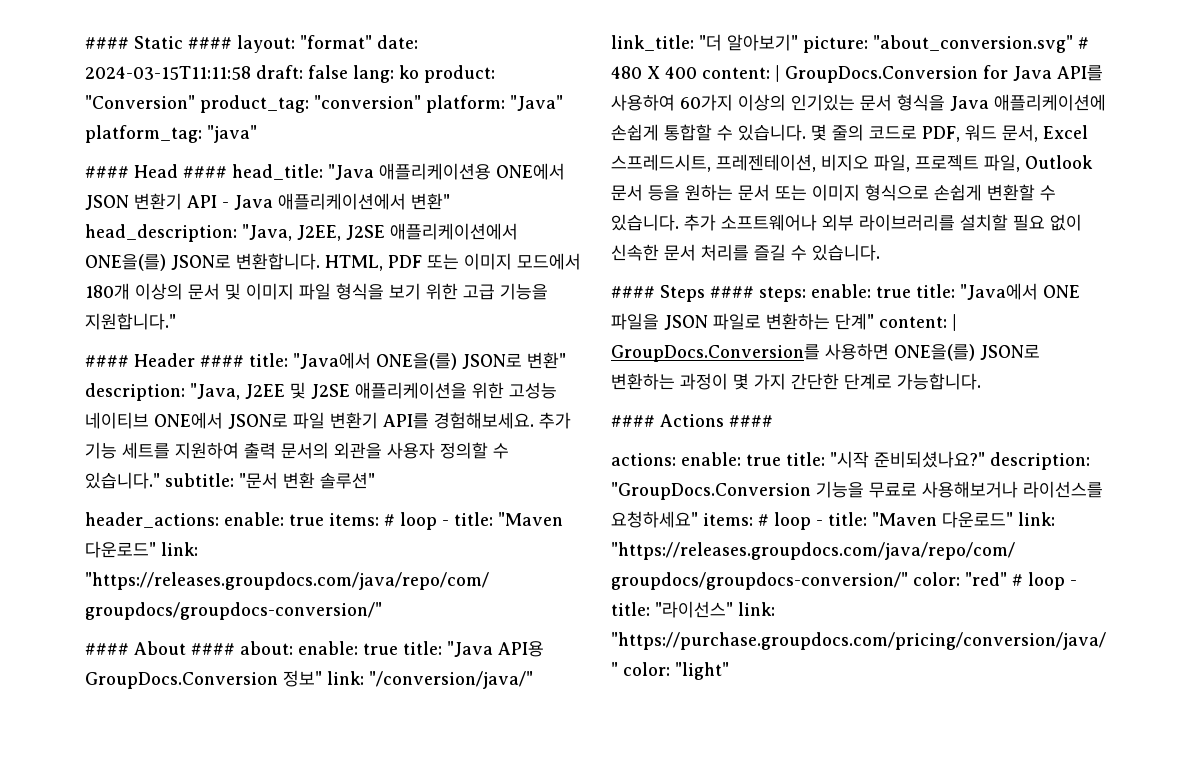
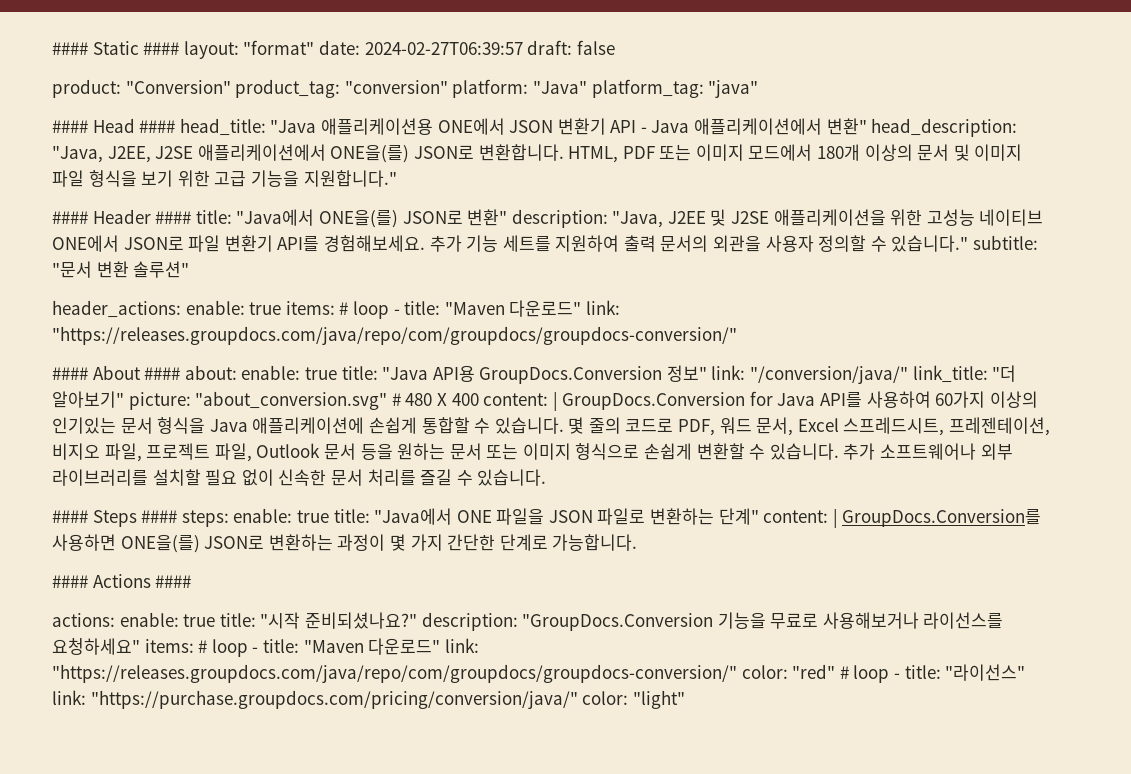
- #### Static #### layout: "format" date: 2024-03-15T11:11:58 draft: false lang: ko product: "Conversion" product_tag: "conversion" platform: "Java" platform_tag: "java"
+ #### Static #### layout: "format" date: 2024-02-27T06:39:57 draft: false
+ product: "Conversion" product_tag: "conversion" platform: "Java" platform_tag: "java"

